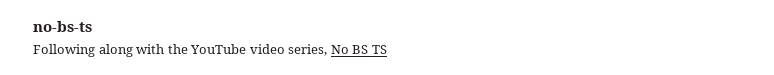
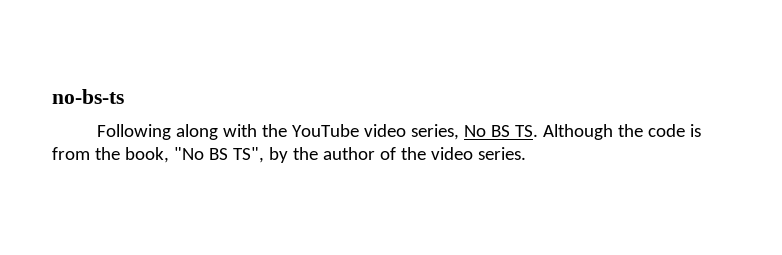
- Following along with the YouTube video series, No BS TS
+ Following along with the YouTube video series, No BS TS. Although the code is from the book, "No BS TS", by the author of the video series.

